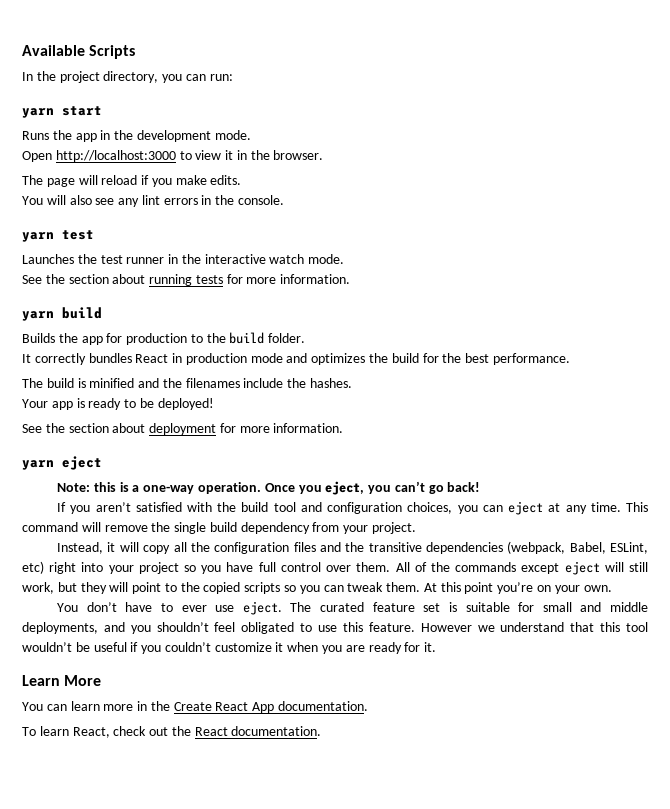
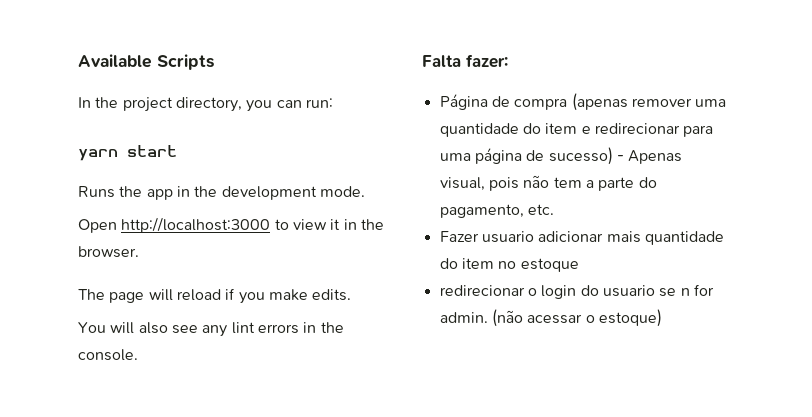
- yarn test
- Launches the test runner in the interactive watch mode.
- See the section about running tests for more information.
- yarn build
- Builds the app for production to the build folder.
- It correctly bundles React in production mode and optimizes the build for the best performance.
- The build is minified and the filenames include the hashes.
- Your app is ready to be deployed!
- See the section about deployment for more information.
- yarn eject
- Note: this is a one-way operation. Once you eject, you can’t go back!
- If you aren’t satisfied with the build tool and configuration choices, you can eject at any time. This command will remove the single build dependency from your project.
- Instead, it will copy all the configuration files and the transitive dependencies (webpack, Babel, ESLint, etc) right into your project so you have full control over them. All of the commands except eject will still work, but they will point to the copied scripts so you can tweak them. At this point you’re on your own.
- You don’t have to ever use eject. The curated feature set is suitable for small and middle deployments, and you shouldn’t feel obligated to use this feature. However we understand that this tool wouldn’t be useful if you couldn’t customize it when you are ready for it.
- Learn More
- You can learn more in the Create React App documentation.
- To learn React, check out the React documentation.
+ Falta fazer:
+ Página de compra (apenas remover uma quantidade do item e redirecionar para uma página de sucesso) - Apenas visual, pois não tem a parte do pagamento, etc.
+ Fazer usuario adicionar mais quantidade do item no estoque
+ redirecionar o login do usuario se n for admin. (não acessar o estoque)

